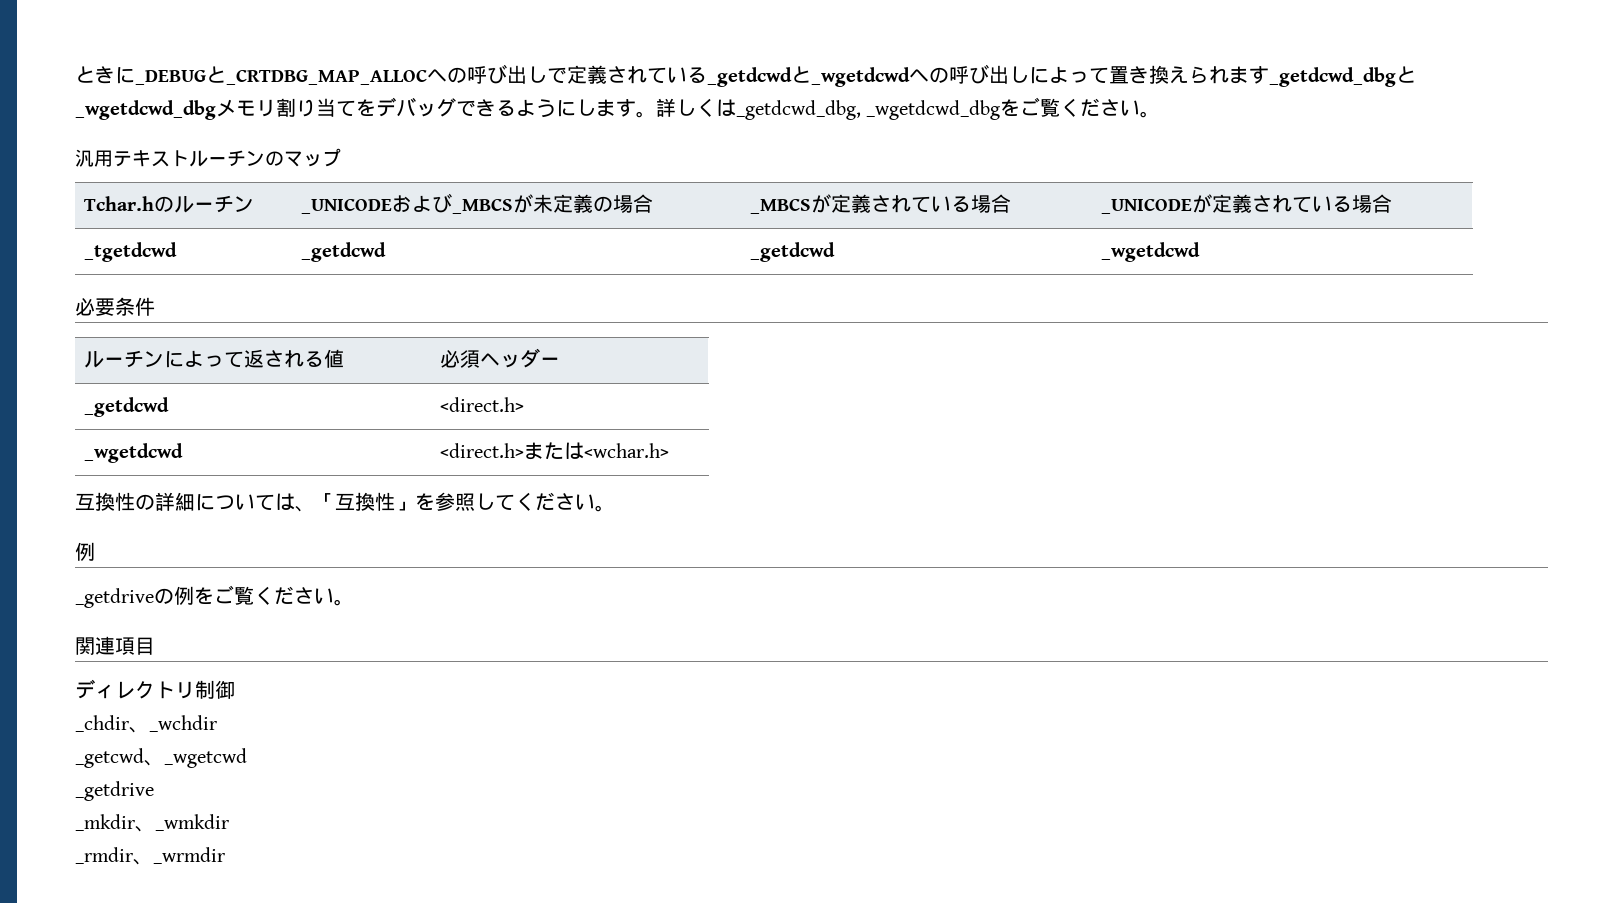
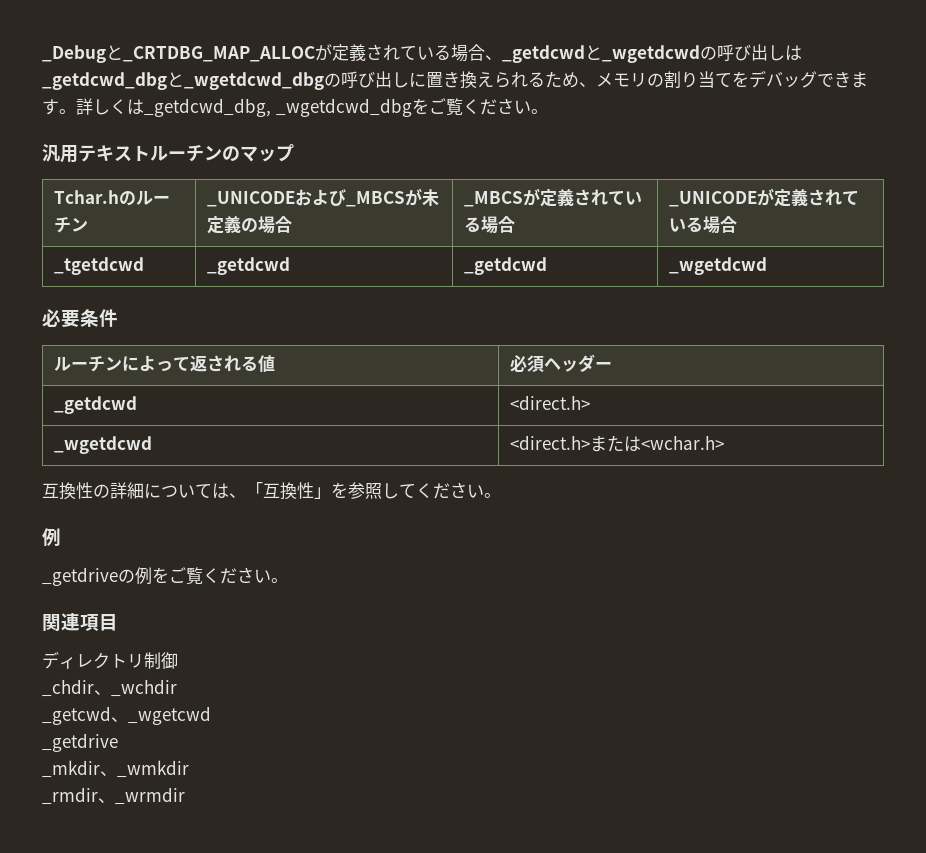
- ときに_DEBUGと_CRTDBG_MAP_ALLOCへの呼び出しで定義されている_getdcwdと_wgetdcwdへの呼び出しによって置き換えられます_getdcwd_dbgと_wgetdcwd_dbgメモリ割り当てをデバッグできるようにします。
+ _Debugと_CRTDBG_MAP_ALLOCが定義されている場合、_getdcwdと_wgetdcwdの呼び出しは_getdcwd_dbgと_wgetdcwd_dbgの呼び出しに置き換えられるため、メモリの割り当てをデバッグできます。

